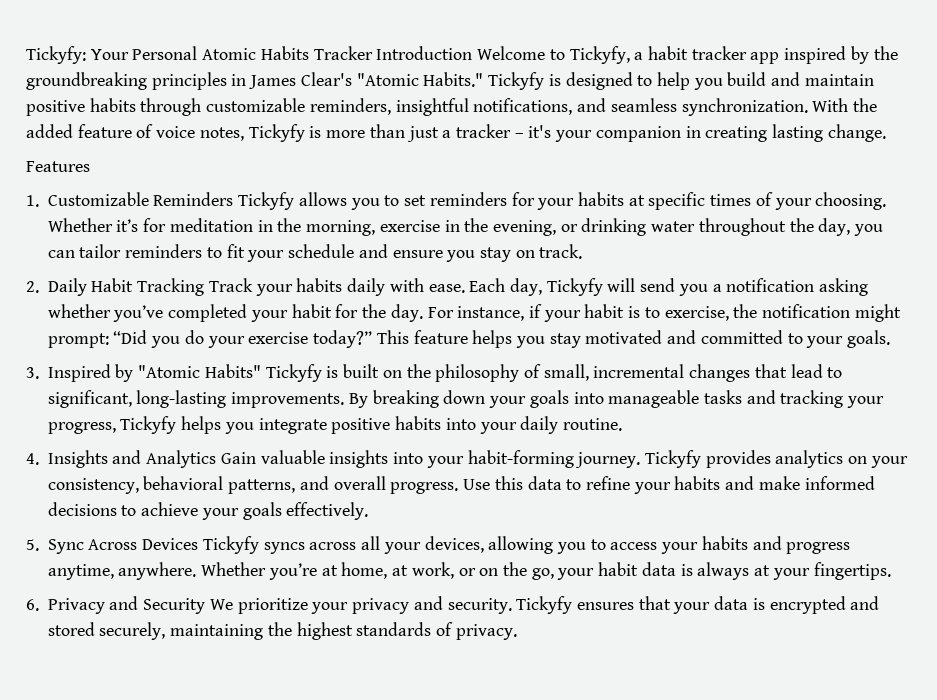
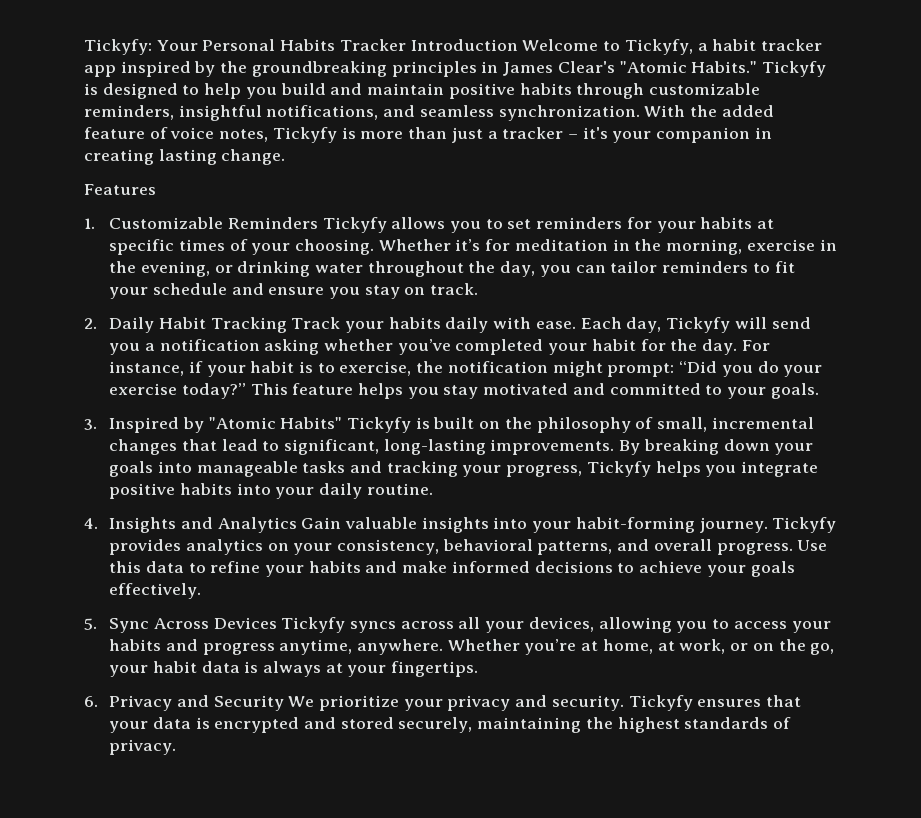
- Tickyfy: Your Personal Atomic Habits Tracker Introduction Welcome to Tickyfy, a habit tracker app inspired by the groundbreaking principles in James Clear's "Atomic Habits."
+ Tickyfy: Your Personal Habits Tracker Introduction Welcome to Tickyfy, a habit tracker app inspired by the groundbreaking principles in James Clear's "Atomic Habits."

